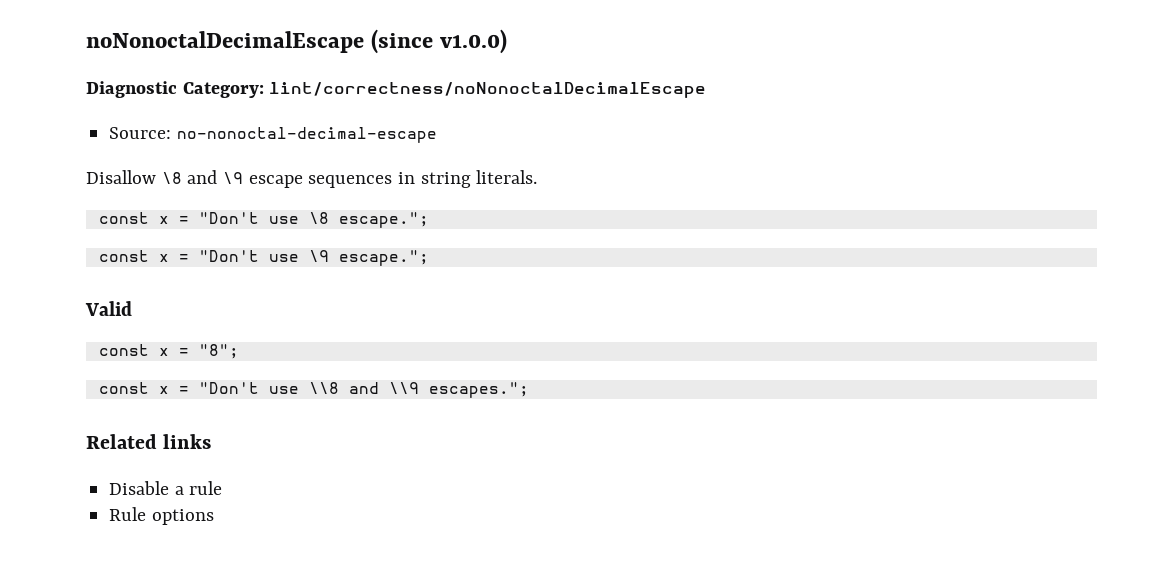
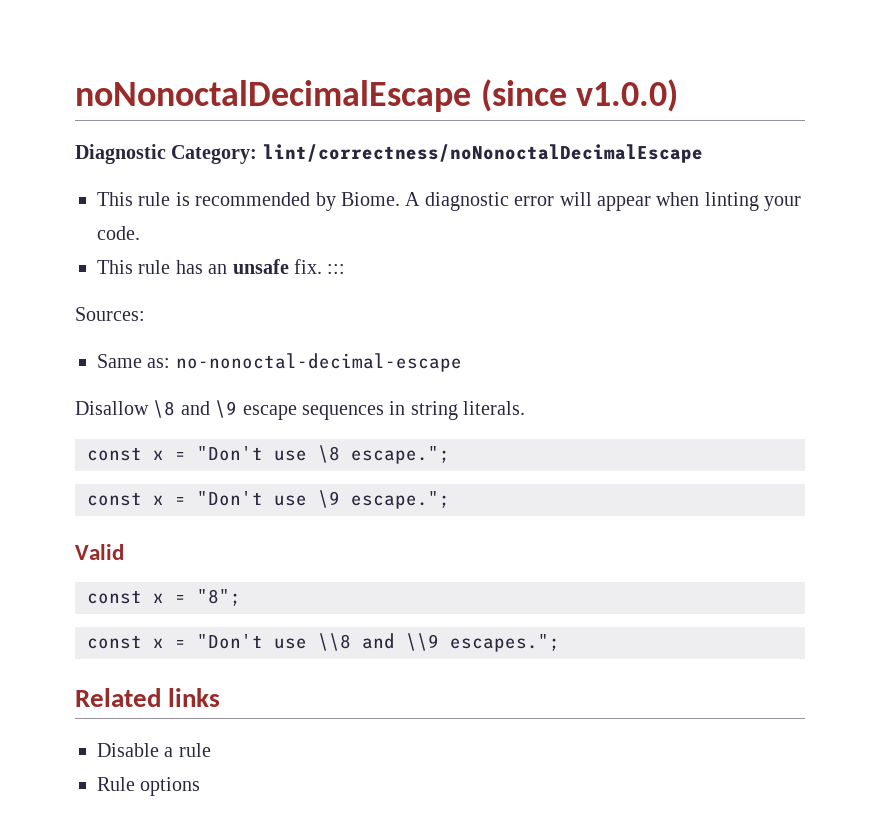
- Source: no-nonoctal-decimal-escape
+ This rule is recommended by Biome. A diagnostic error will appear when linting your code.
+ This rule has an unsafe fix. :::
+ Sources:
+ Same as: no-nonoctal-decimal-escape

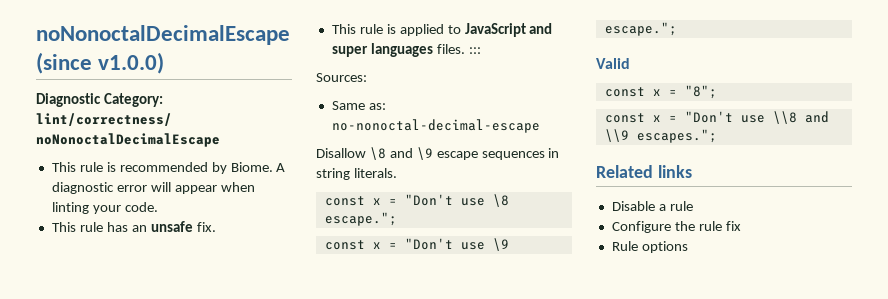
- This rule has an unsafe fix. :::
+ This rule has an unsafe fix.
+ This rule is applied to JavaScript and super languages files. :::
+ Configure the rule fix

